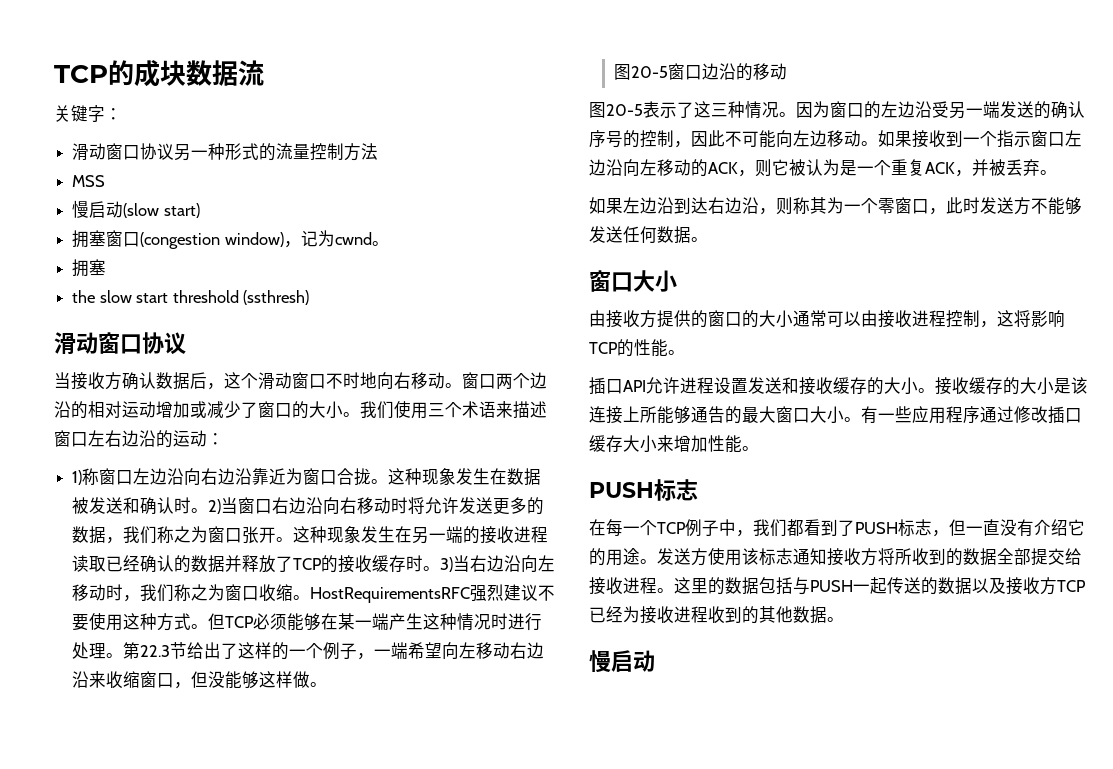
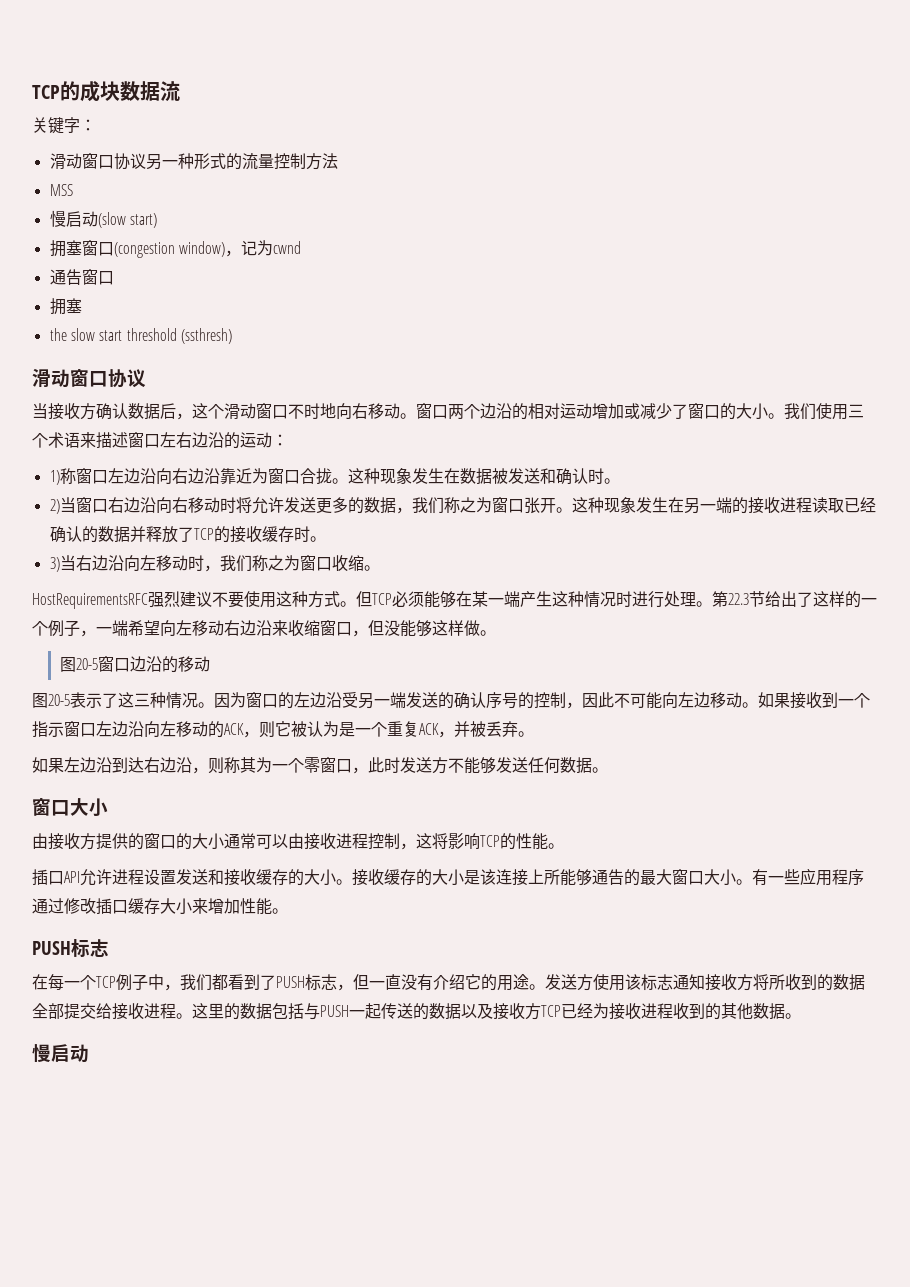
- 拥塞窗口(congestion window)，记为cwnd。
+ 拥塞窗口(congestion window)，记为cwnd
+ 通告窗口
- 这种现象发生在数据被发送和确认时。2)当窗口右边沿向右移动时将允许发送更多的数据，我们称之为窗口张开。
+ 这种现象发生在数据被发送和确认时。
+ 2)当窗口右边沿向右移动时将允许发送更多的数据，我们称之为窗口张开。
- 这种现象发生在另一端的接收进程读取已经确认的数据并释放了TCP的接收缓存时。3)当右边沿向左移动时，我们称之为窗口收缩。HostRequirementsRFC强烈建议不要使用这种方式。
+ 这种现象发生在另一端的接收进程读取已经确认的数据并释放了TCP的接收缓存时。
+ 3)当右边沿向左移动时，我们称之为窗口收缩。
+ HostRequirementsRFC强烈建议不要使用这种方式。

